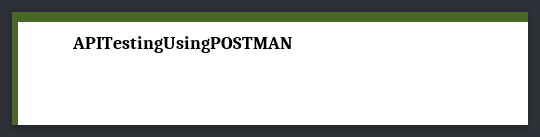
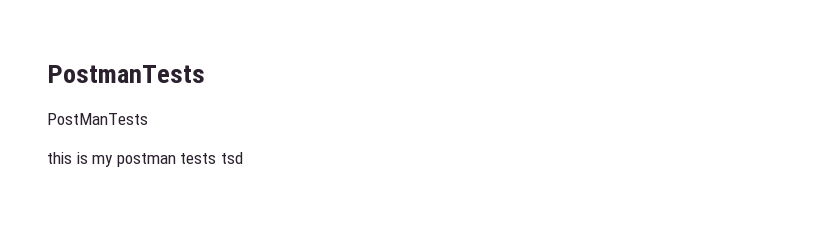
- APITestingUsingPOSTMAN
+ PostmanTests
+ PostManTests
+ this is my postman tests tsd

